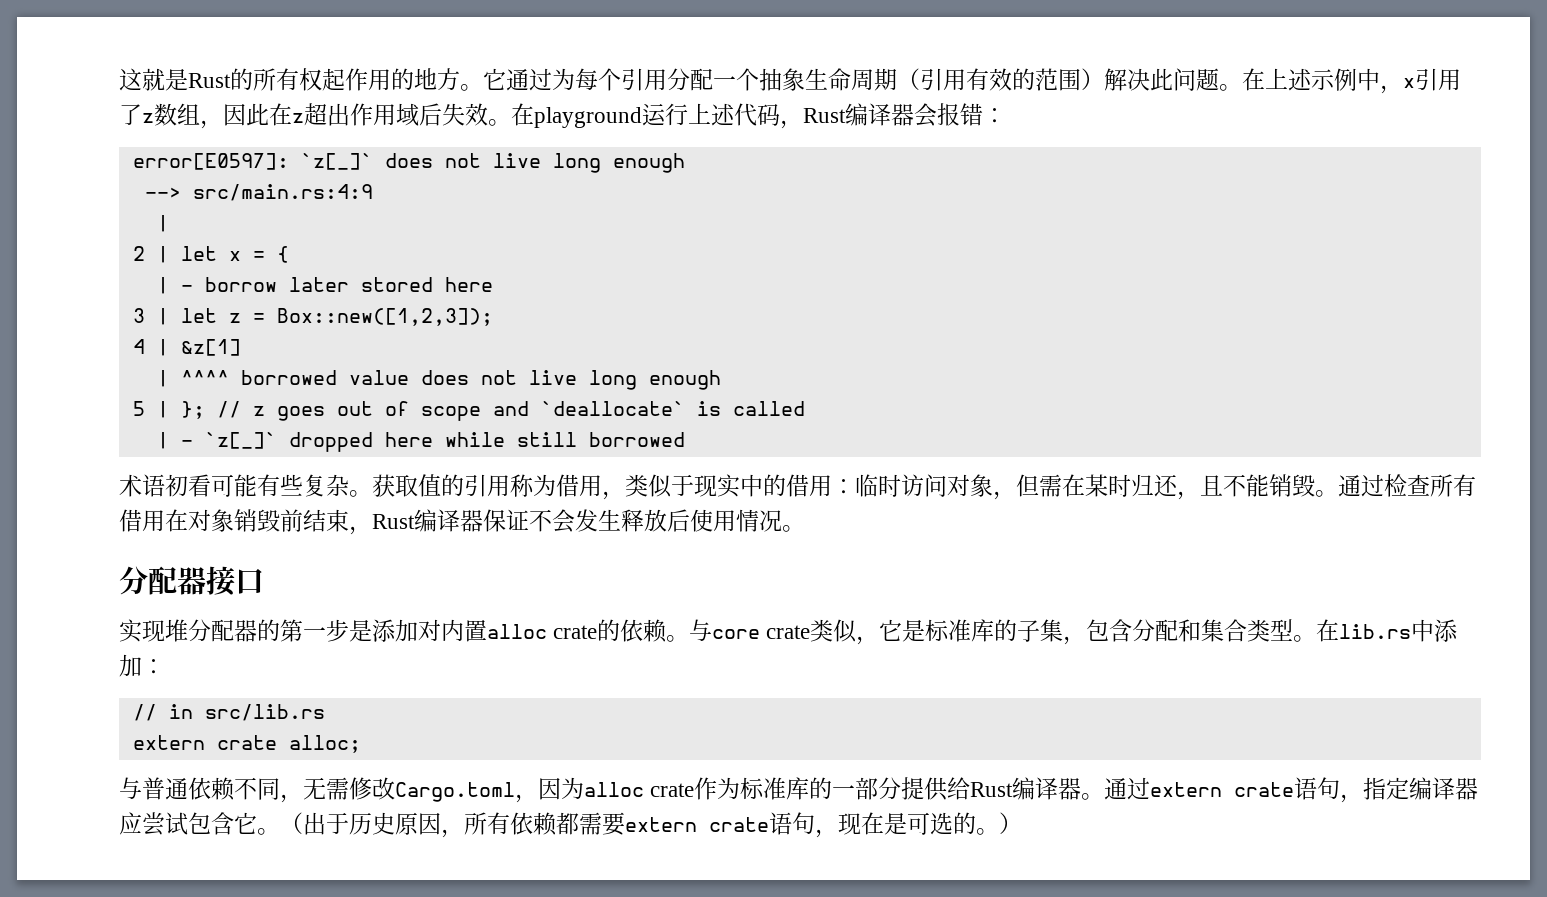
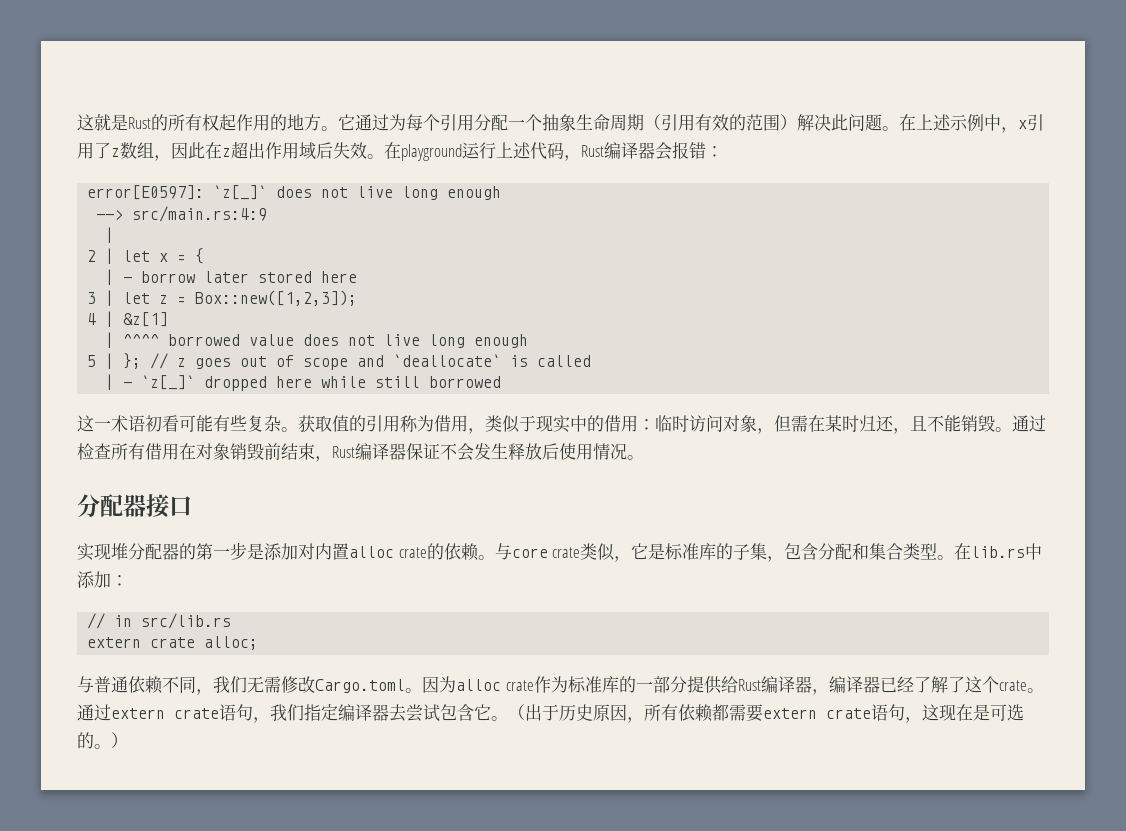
- 术语初看可能有些复杂。
+ 这一术语初看可能有些复杂。
- 与普通依赖不同，无需修改Cargo.toml，因为alloc crate作为标准库的一部分提供给Rust编译器。
+ 与普通依赖不同，我们无需修改Cargo.toml。因为alloc crate作为标准库的一部分提供给Rust编译器，编译器已经了解了这个crate。
- 通过extern crate语句，指定编译器应尝试包含它。
+ 通过extern crate语句，我们指定编译器去尝试包含它。
- （出于历史原因，所有依赖都需要extern crate语句，现在是可选的。）
+ （出于历史原因，所有依赖都需要extern crate语句，这现在是可选的。）

